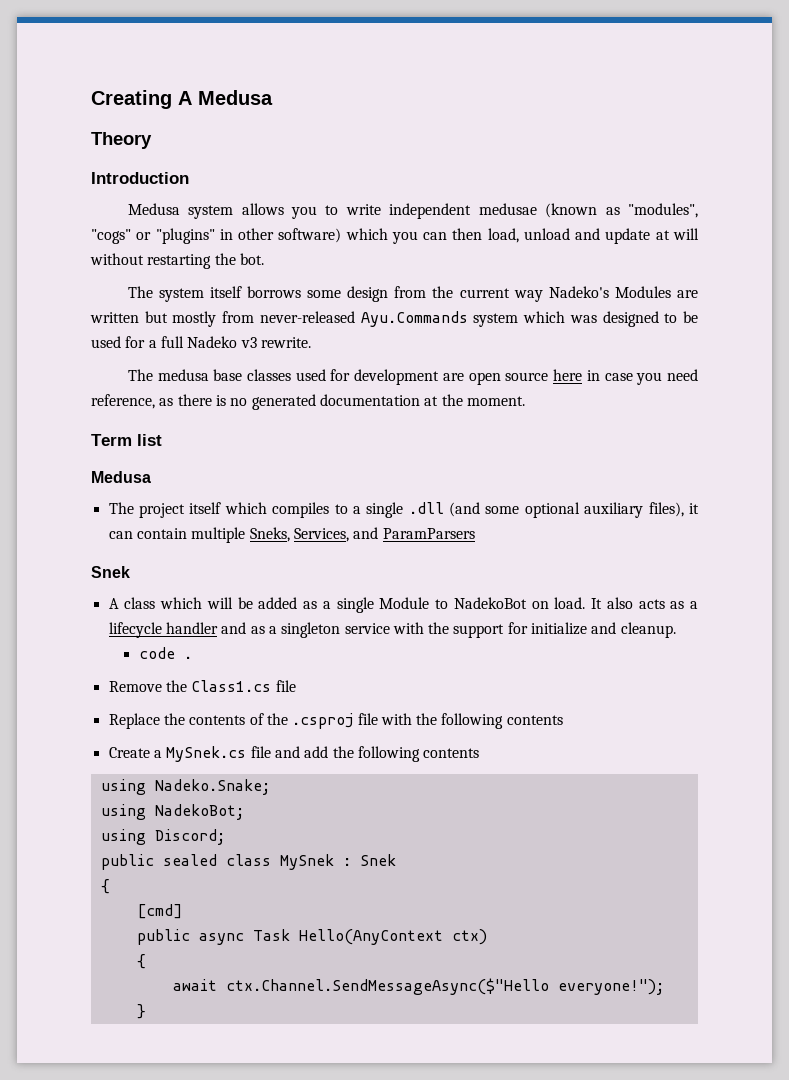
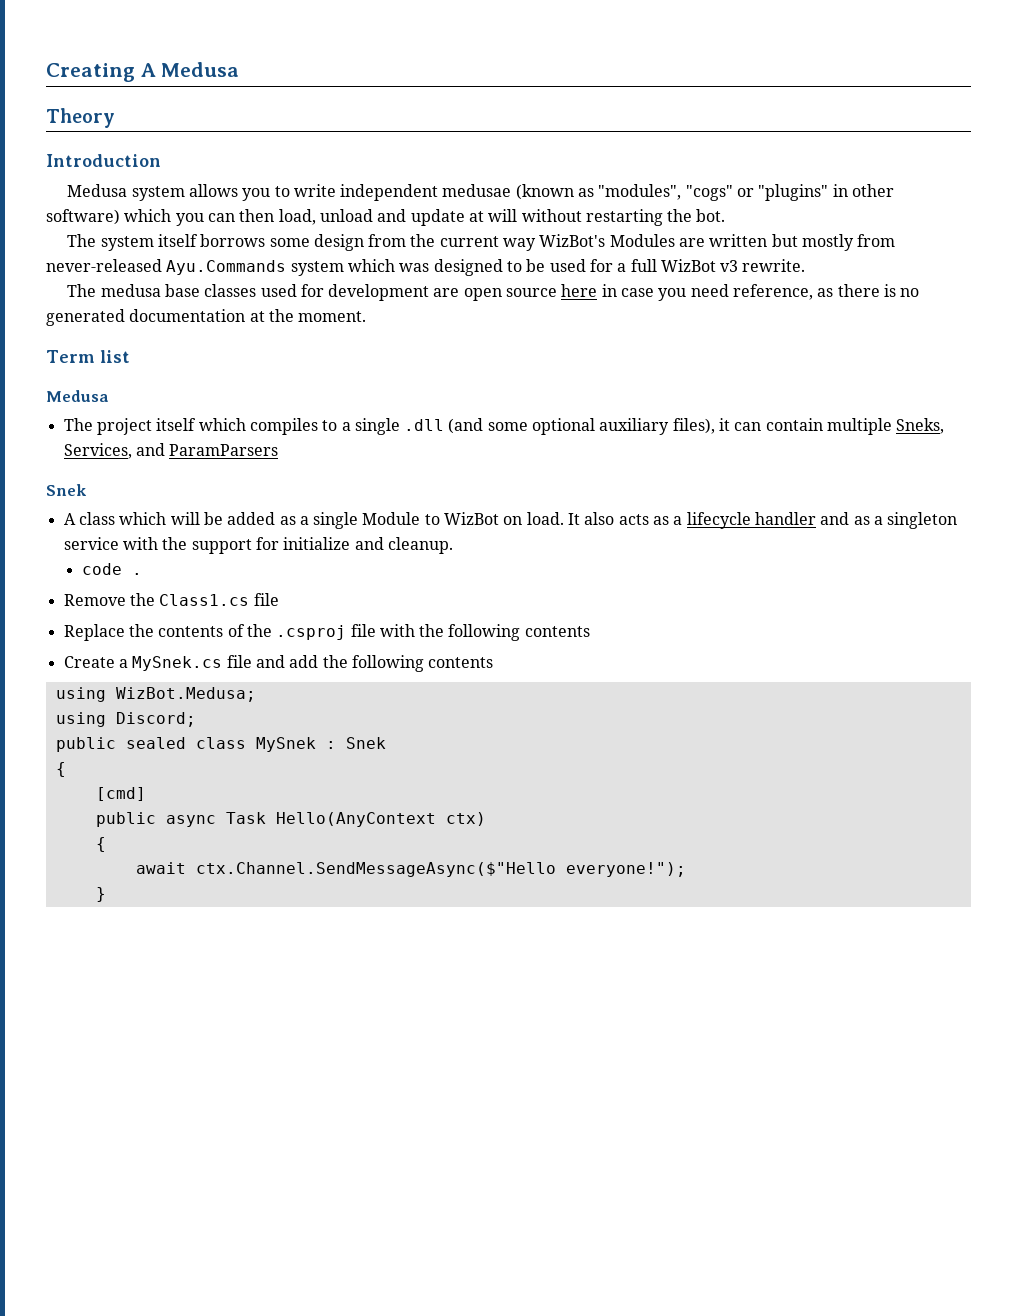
- The system itself borrows some design from the current way Nadeko's Modules are written but mostly from never-released Ayu.Commands system which was designed to be used for a full Nadeko v3 rewrite.
+ The system itself borrows some design from the current way WizBot's Modules are written but mostly from never-released Ayu.Commands system which was designed to be used for a full WizBot v3 rewrite.
- A class which will be added as a single Module to NadekoBot on load.
+ A class which will be added as a single Module to WizBot on load.
- using Nadeko.Snake;
- using NadekoBot;
+ using WizBot.Medusa;

